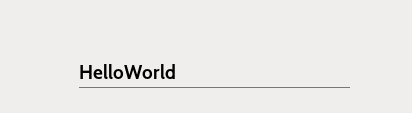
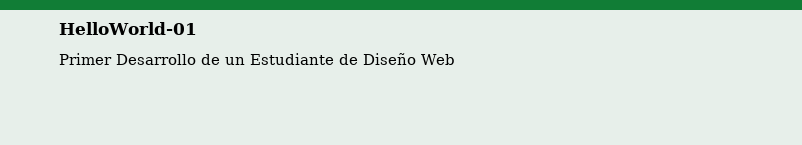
- HelloWorld
+ HelloWorld-01
+ Primer Desarrollo de un Estudiante de Diseño Web

